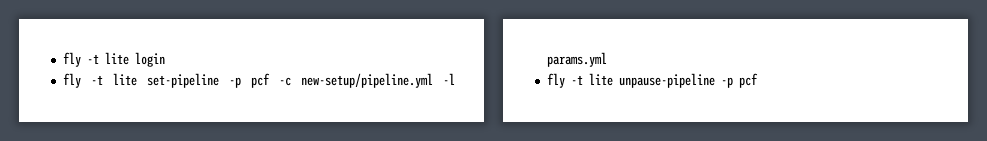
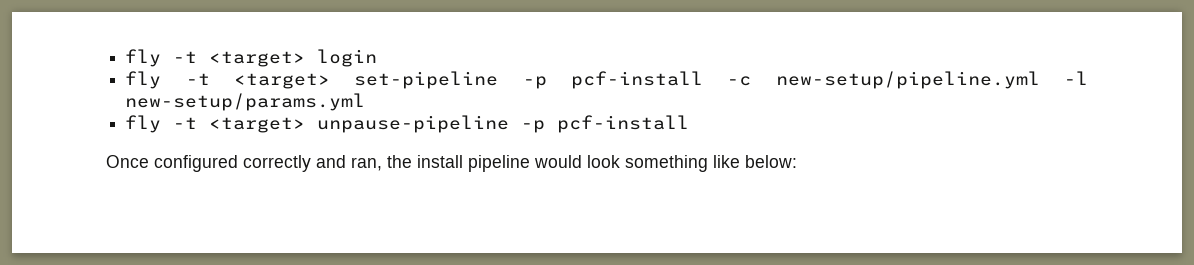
- fly -t lite login
+ fly -t <target> login
- fly -t lite set-pipeline -p pcf -c new-setup/pipeline.yml -l params.yml
- fly -t lite unpause-pipeline -p pcf
+ fly -t <target> set-pipeline -p pcf-install -c new-setup/pipeline.yml -l new-setup/params.yml
+ fly -t <target> unpause-pipeline -p pcf-install
+ Once configured correctly and ran, the install pipeline would look something like below:

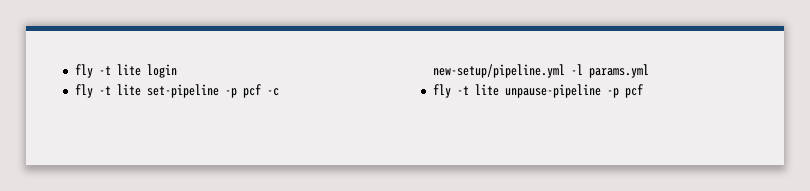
- fly -t <target> login
+ fly -t lite login
- fly -t <target> set-pipeline -p pcf-install -c new-setup/pipeline.yml -l new-setup/params.yml
- fly -t <target> unpause-pipeline -p pcf-install
- Once configured correctly and ran, the install pipeline would look something like below:
+ fly -t lite set-pipeline -p pcf -c new-setup/pipeline.yml -l params.yml
+ fly -t lite unpause-pipeline -p pcf

